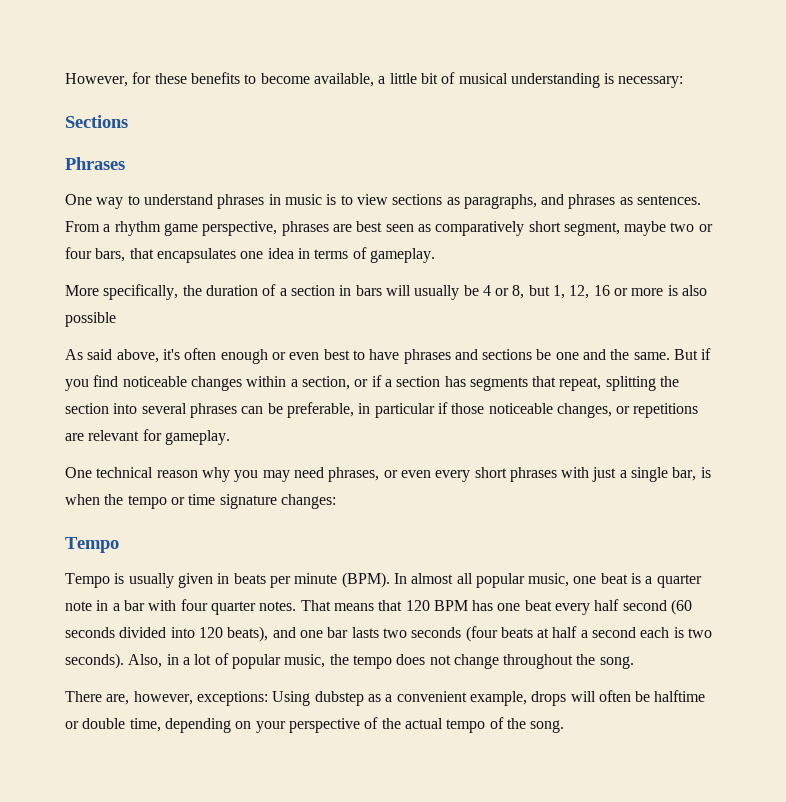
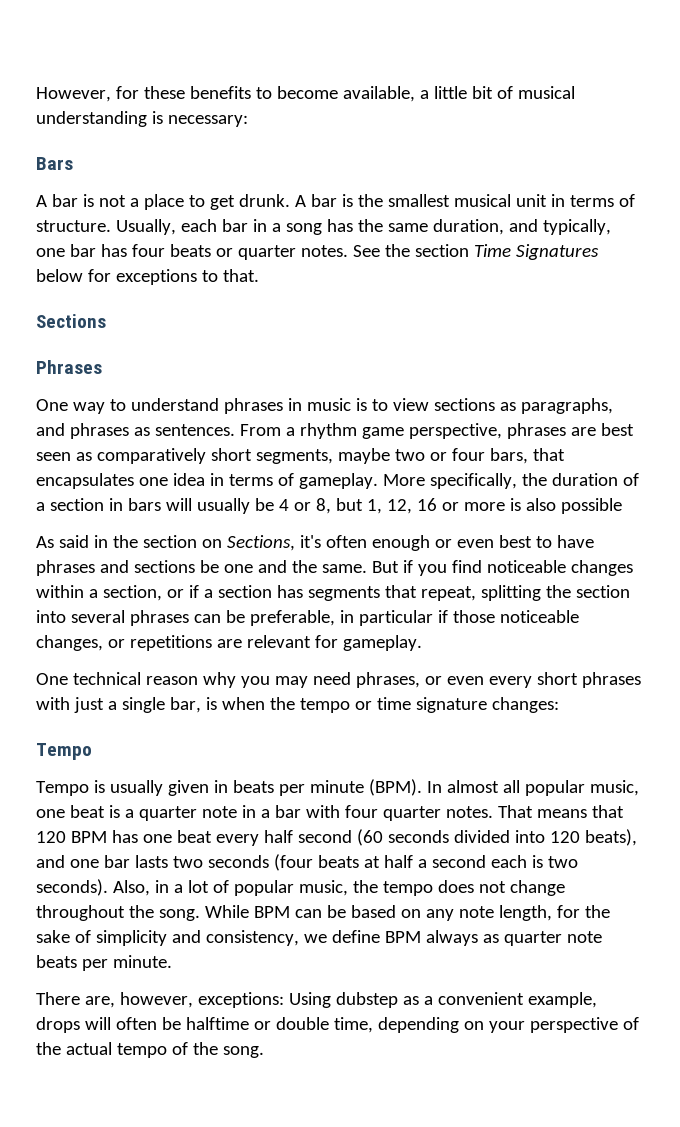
+ Bars
+ A bar is not a place to get drunk. A bar is the smallest musical unit in terms of structure. Usually, each bar in a song has the same duration, and typically, one bar has four beats or quarter notes. See the section Time Signatures below for exceptions to that.
- From a rhythm game perspective, phrases are best seen as comparatively short segment, maybe two or four bars, that encapsulates one idea in terms of gameplay.
- More specifically, the duration of a section in bars will usually be 4 or 8, but 1, 12, 16 or more is also possible
+ From a rhythm game perspective, phrases are best seen as comparatively short segments, maybe two or four bars, that encapsulates one idea in terms of gameplay. More specifically, the duration of a section in bars will usually be 4 or 8, but 1, 12, 16 or more is also possible
- As said above, it's often enough or even best to have phrases and sections be one and the same.
+ As said in the section on Sections, it's often enough or even best to have phrases and sections be one and the same.
+ While BPM can be based on any note length, for the sake of simplicity and consistency, we define BPM always as quarter note beats per minute.

